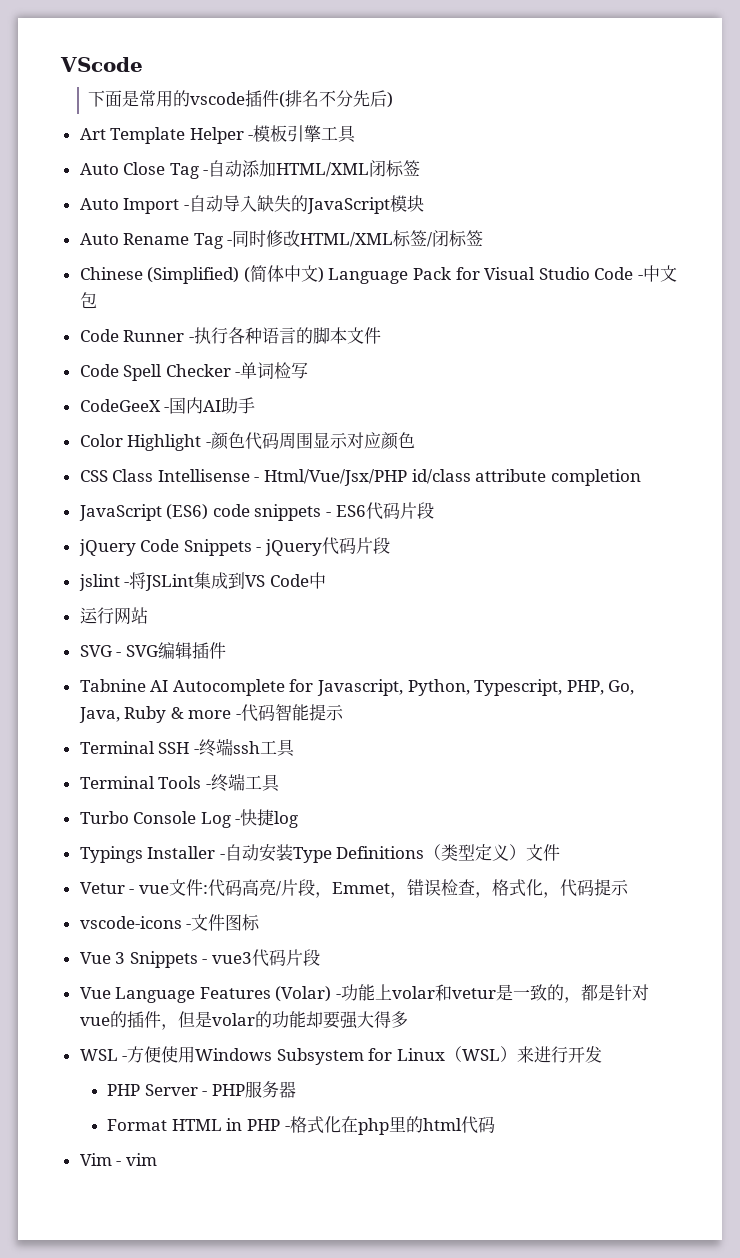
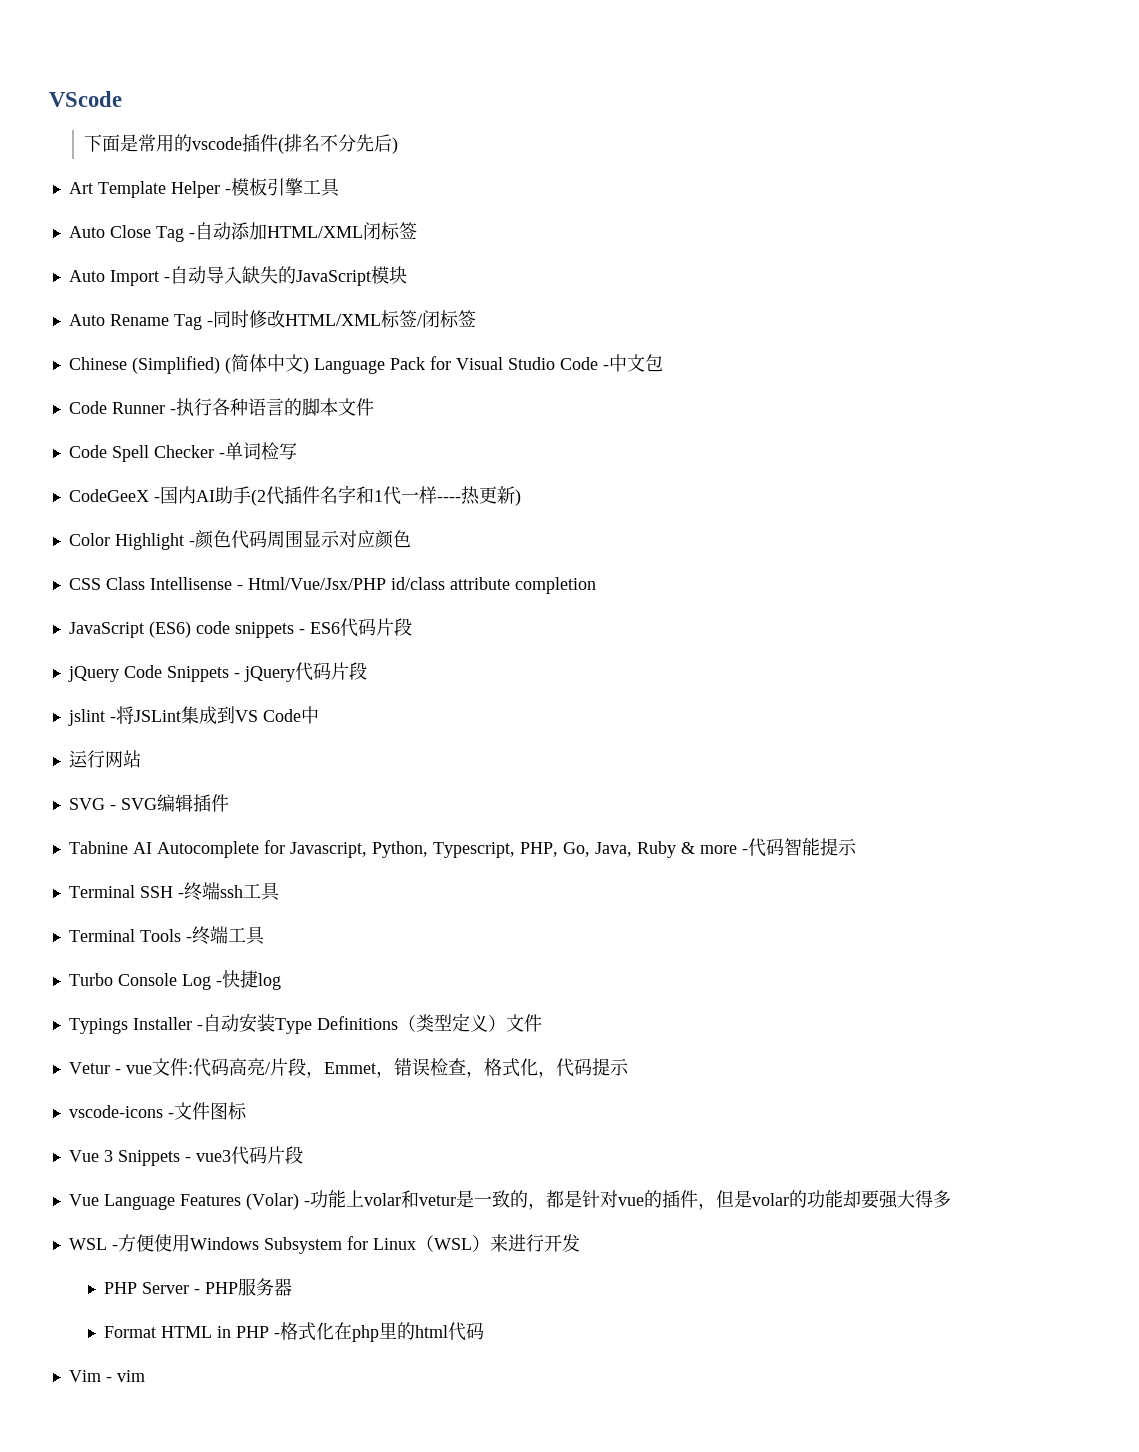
- CodeGeeX -国内AI助手
+ CodeGeeX -国内AI助手(2代插件名字和1代一样----热更新)

